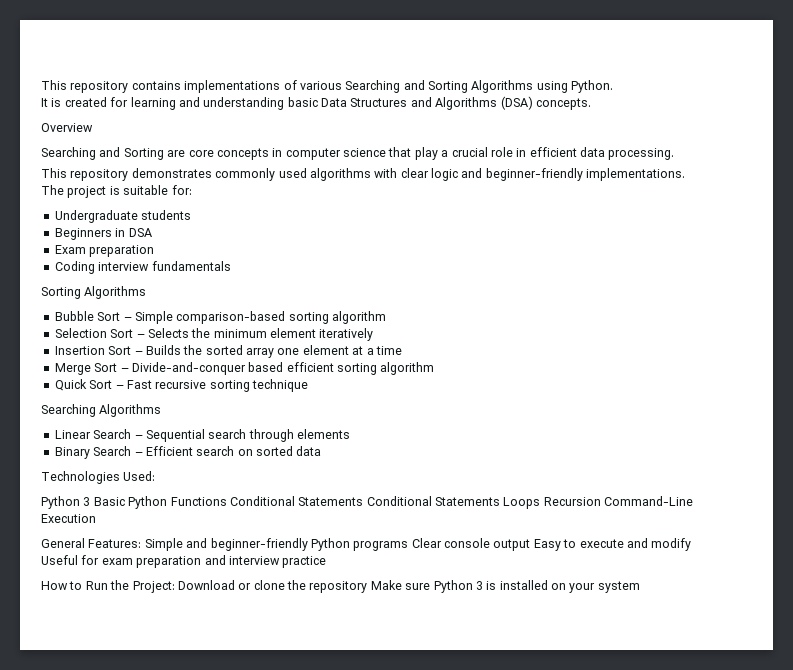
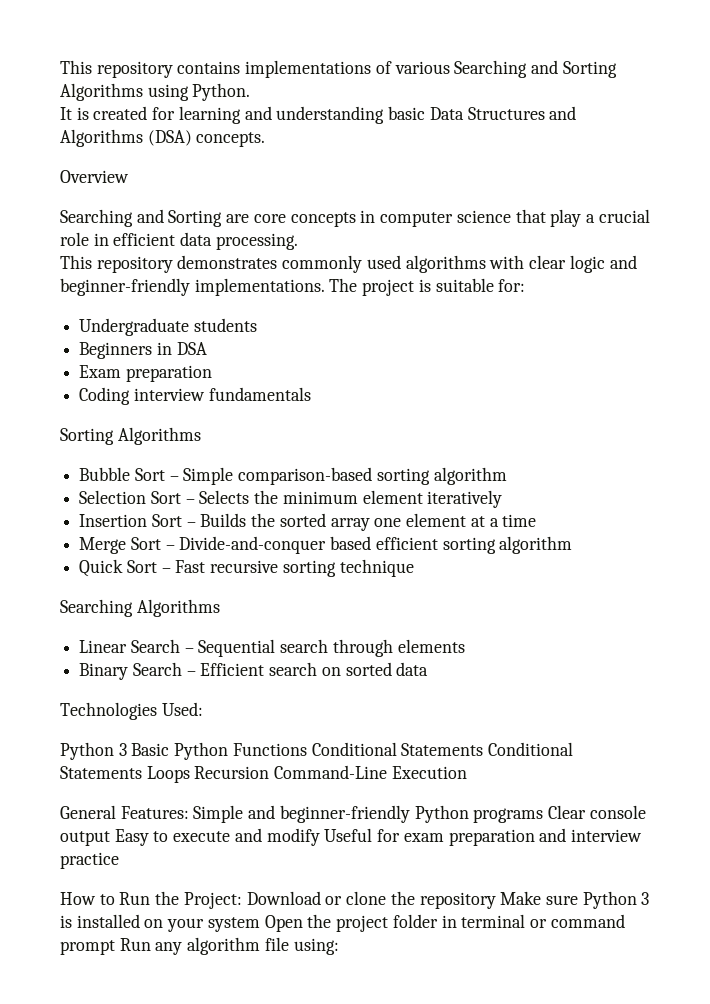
- How to Run the Project: Download or clone the repository Make sure Python 3 is installed on your system
+ How to Run the Project: Download or clone the repository Make sure Python 3 is installed on your system Open the project folder in terminal or command prompt Run any algorithm file using:

